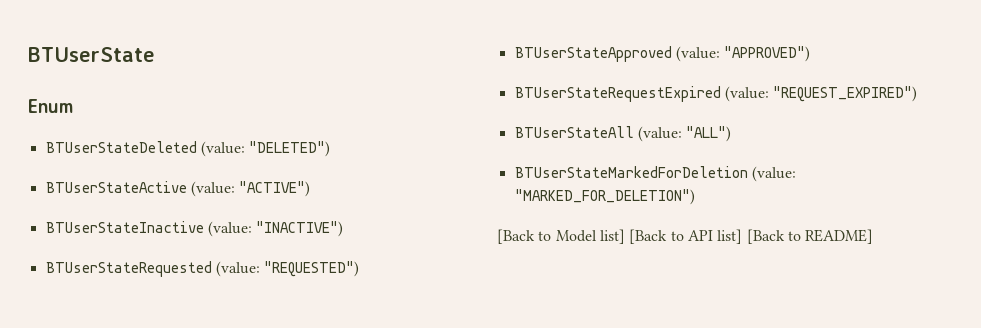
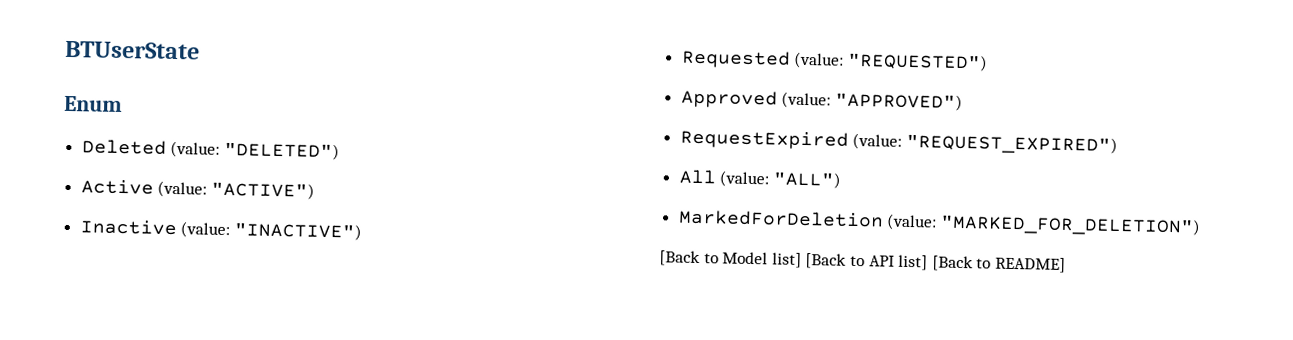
- BTUserStateDeleted (value: "DELETED")
+ Deleted (value: "DELETED")
- BTUserStateActive (value: "ACTIVE")
+ Active (value: "ACTIVE")
- BTUserStateInactive (value: "INACTIVE")
+ Inactive (value: "INACTIVE")
- BTUserStateRequested (value: "REQUESTED")
+ Requested (value: "REQUESTED")
- BTUserStateApproved (value: "APPROVED")
+ Approved (value: "APPROVED")
- BTUserStateRequestExpired (value: "REQUEST_EXPIRED")
+ RequestExpired (value: "REQUEST_EXPIRED")
- BTUserStateAll (value: "ALL")
+ All (value: "ALL")
- BTUserStateMarkedForDeletion (value: "MARKED_FOR_DELETION")
+ MarkedForDeletion (value: "MARKED_FOR_DELETION")

